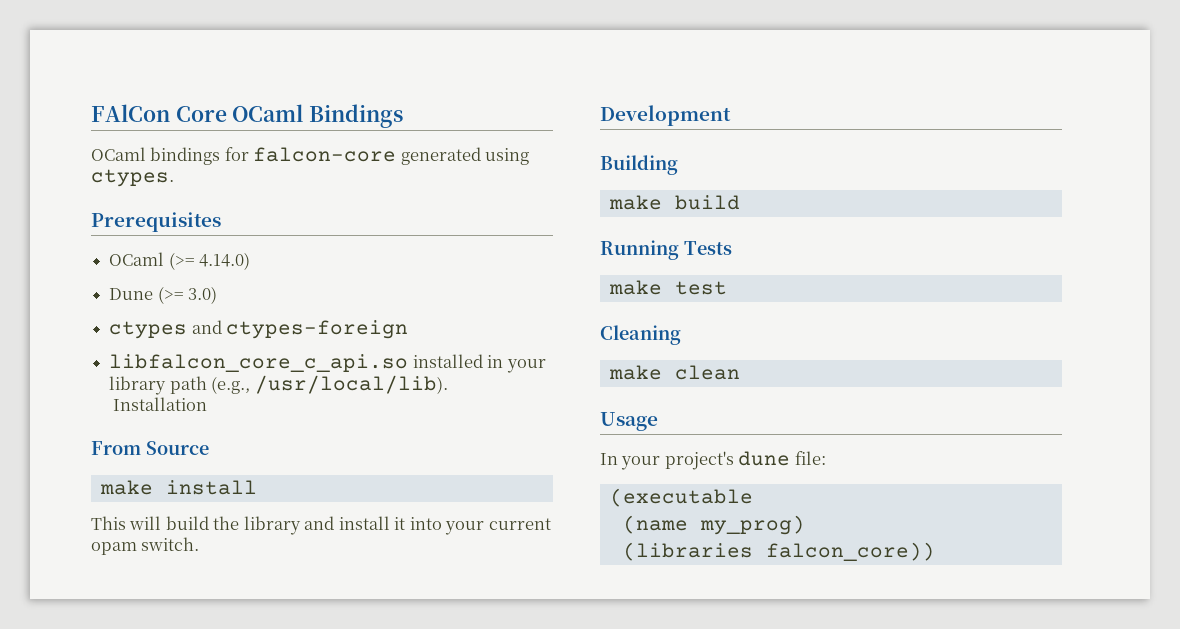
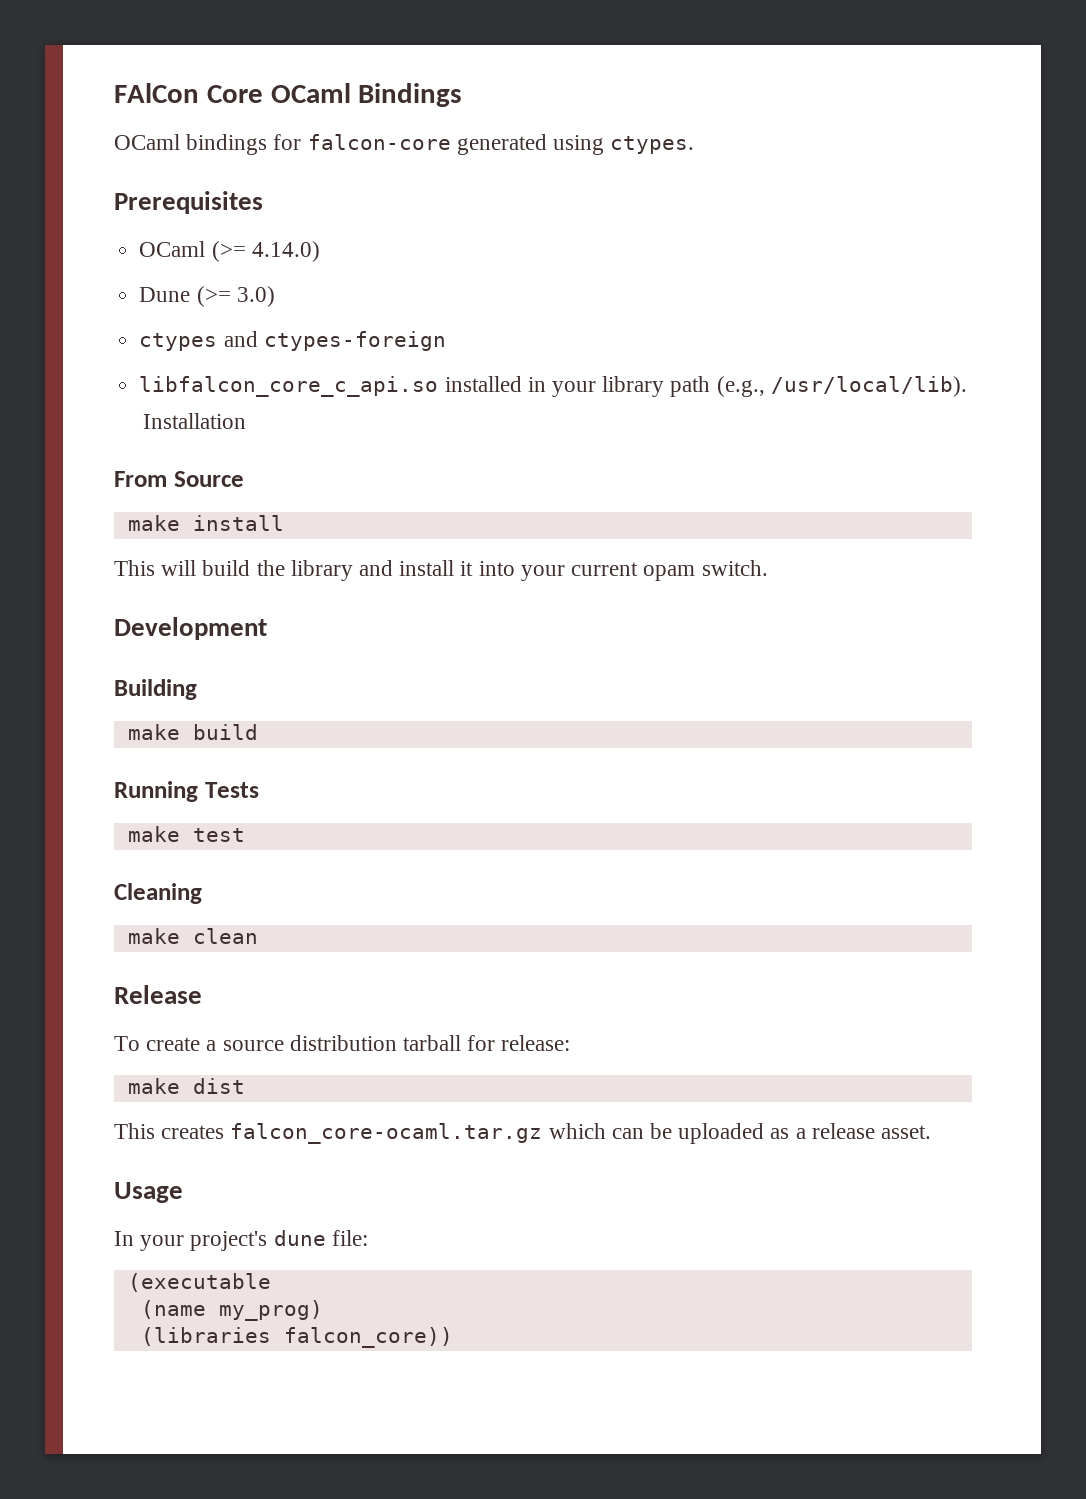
+ Release
+ To create a source distribution tarball for release:
+ make dist
+ This creates falcon_core-ocaml.tar.gz which can be uploaded as a release asset.

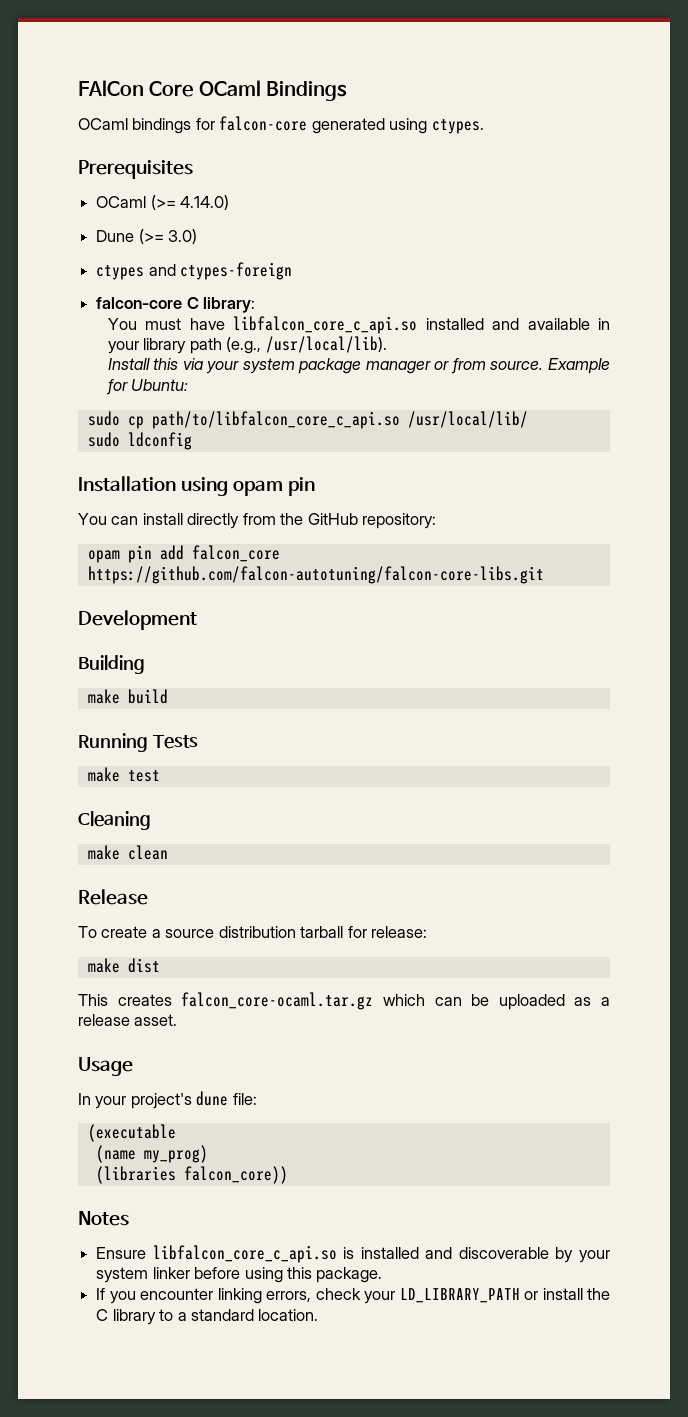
- libfalcon_core_c_api.so installed in your library path (e.g., /usr/local/lib).
+ falcon-core C library:
+ You must have libfalcon_core_c_api.so installed and available in your library path (e.g., /usr/local/lib).
- Installation
- From Source
- make install
- This will build the library and install it into your current opam switch.
+ Install this via your system package manager or from source. Example for Ubuntu:
+ sudo cp path/to/libfalcon_core_c_api.so /usr/local/lib/
+ sudo ldconfig
+ Installation using opam pin
+ You can install directly from the GitHub repository:
+ opam pin add falcon_core https://github.com/falcon-autotuning/falcon-core-libs.git
+ Notes
+ Ensure libfalcon_core_c_api.so is installed and discoverable by your system linker before using this package.
+ If you encounter linking errors, check your LD_LIBRARY_PATH or install the C library to a standard location.

